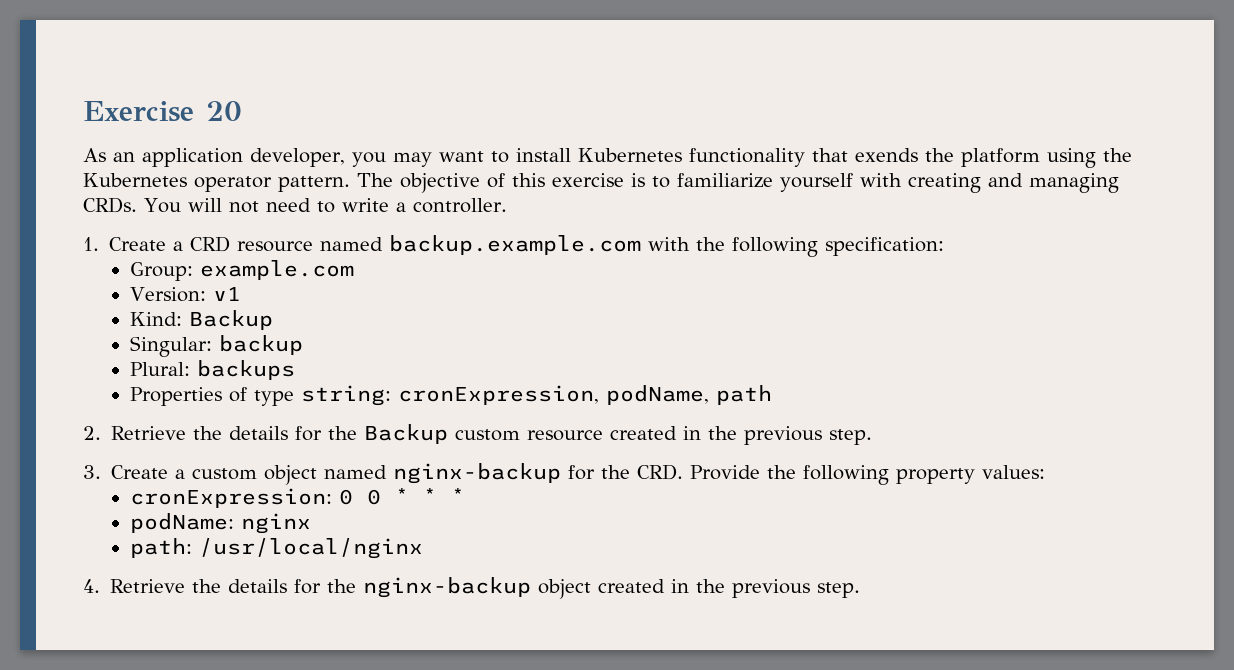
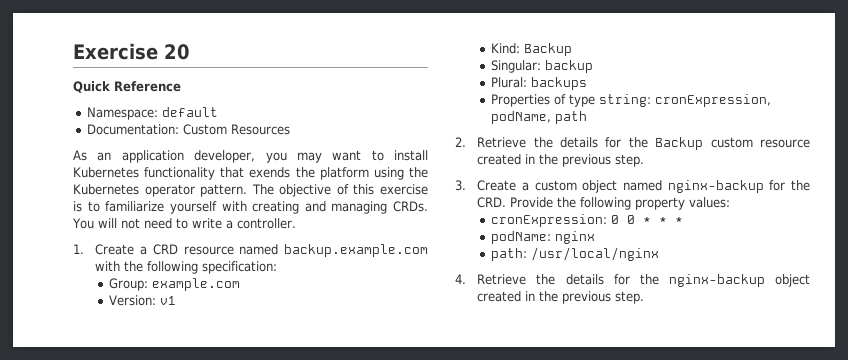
+ Quick Reference
+ Namespace: default
+ Documentation: Custom Resources

